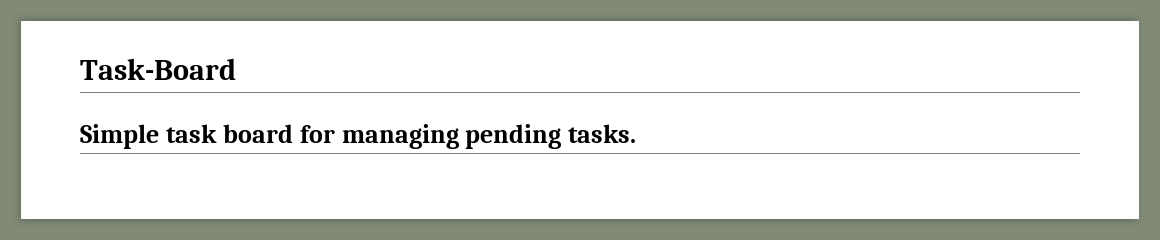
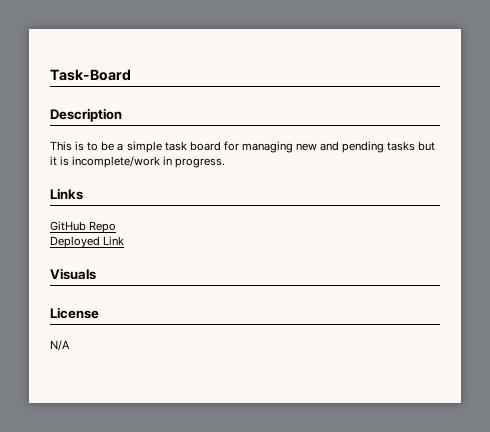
- Simple task board for managing pending tasks.
+ Description
+ This is to be a simple task board for managing new and pending tasks but it is incomplete/work in progress.
+ Links
+ GitHub Repo
+ Deployed Link
+ Visuals
+ License
+ N/A

